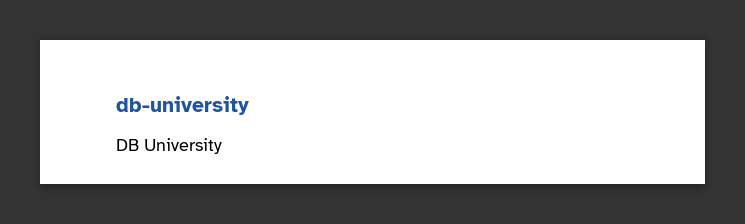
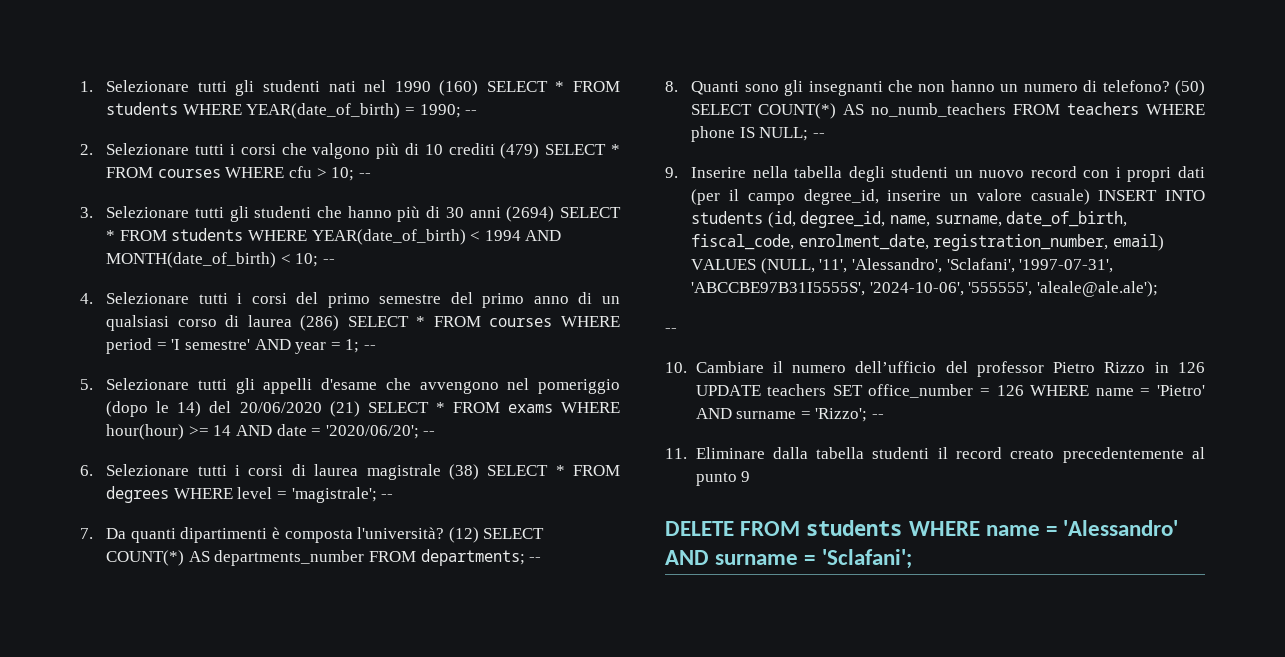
- db-university
- DB University
+ 1. Selezionare tutti gli studenti nati nel 1990 (160) SELECT * FROM students WHERE YEAR(date_of_birth) = 1990; --
+ 2. Selezionare tutti i corsi che valgono più di 10 crediti (479) SELECT * FROM courses WHERE cfu > 10; --
+ 3. Selezionare tutti gli studenti che hanno più di 30 anni (2694) SELECT * FROM students WHERE YEAR(date_of_birth) < 1994 AND MONTH(date_of_birth) < 10; --
+ 4. Selezionare tutti i corsi del primo semestre del primo anno di un qualsiasi corso di laurea (286) SELECT * FROM courses WHERE period = 'I semestre' AND year = 1; --
+ 5. Selezionare tutti gli appelli d'esame che avvengono nel pomeriggio (dopo le 14) del 20/06/2020 (21) SELECT * FROM exams WHERE hour(hour) >= 14 AND date = '2020/06/20'; --
+ 6. Selezionare tutti i corsi di laurea magistrale (38) SELECT * FROM degrees WHERE level = 'magistrale'; --
+ 7. Da quanti dipartimenti è composta l'università? (12) SELECT COUNT(*) AS departments_number FROM departments; --
+ 8. Quanti sono gli insegnanti che non hanno un numero di telefono? (50) SELECT COUNT(*) AS no_numb_teachers FROM teachers WHERE phone IS NULL; --
+ 9. Inserire nella tabella degli studenti un nuovo record con i propri dati (per il campo degree_id, inserire un valore casuale) INSERT INTO students (id, degree_id, name, surname, date_of_birth, fiscal_code, enrolment_date, registration_number, email) VALUES (NULL, '11', 'Alessandro', 'Sclafani', '1997-07-31', 'ABCCBE97B31I5555S', '2024-10-06', '555555', 'aleale@ale.ale');
+ --
+ 10. Cambiare il numero dell’ufficio del professor Pietro Rizzo in 126 UPDATE teachers SET office_number = 126 WHERE name = 'Pietro' AND surname = 'Rizzo'; --
+ 11. Eliminare dalla tabella studenti il record creato precedentemente al punto 9
+ DELETE FROM students WHERE name = 'Alessandro' AND surname = 'Sclafani';

